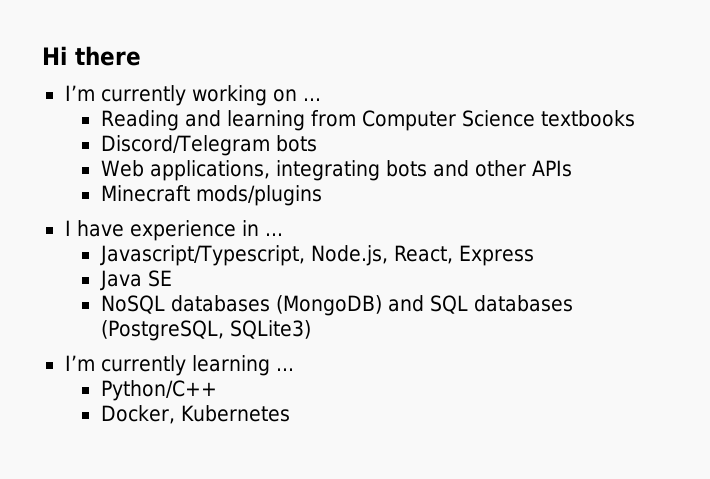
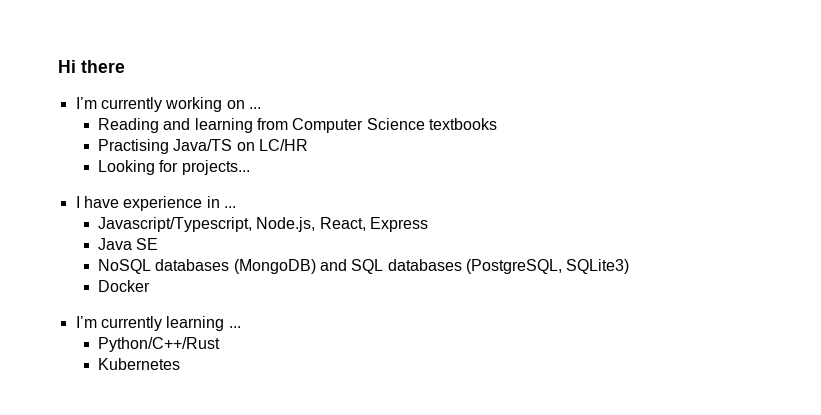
- Discord/Telegram bots
- Web applications, integrating bots and other APIs
- Minecraft mods/plugins
+ Practising Java/TS on LC/HR
+ Looking for projects...
+ Docker
- Python/C++
- Docker, Kubernetes
+ Python/C++/Rust
+ Kubernetes

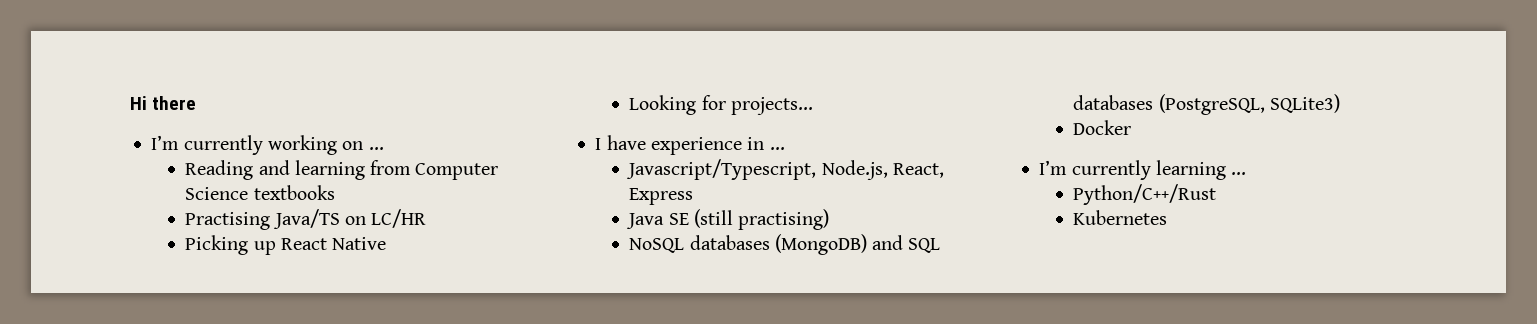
+ Picking up React Native
- Java SE
+ Java SE (still practising)

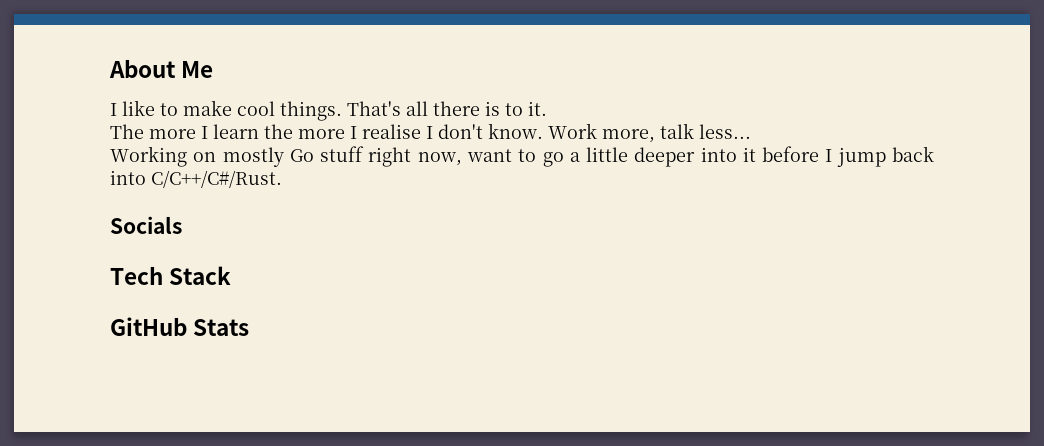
- Hi there
- I’m currently working on ...
- Reading and learning from Computer Science textbooks
- Practising Java/TS on LC/HR
- Picking up React Native
- Looking for projects...
- I have experience in ...
- Javascript/Typescript, Node.js, React, Express
- Java SE (still practising)
- NoSQL databases (MongoDB) and SQL databases (PostgreSQL, SQLite3)
- Docker
- I’m currently learning ...
- Python/C++/Rust
- Kubernetes
+ About Me
+ I like to make cool things. That's all there is to it.
+ The more I learn the more I realise I don't know. Work more, talk less...
+ Working on mostly Go stuff right now, want to go a little deeper into it before I jump back into C/C++/C#/Rust.
+ Socials
+ Tech Stack
+ GitHub Stats

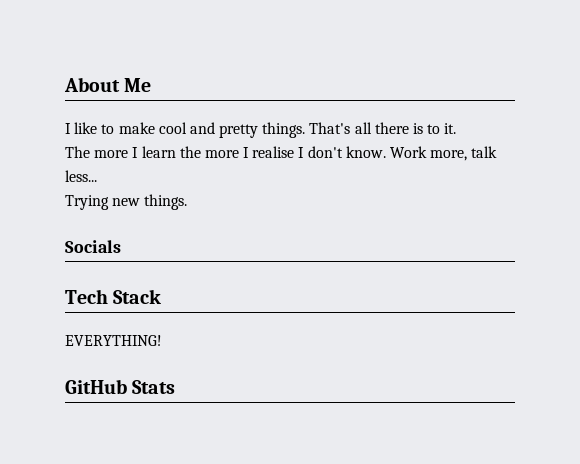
- I like to make cool things.
+ I like to make cool and pretty things.
- Working on mostly Go stuff right now, want to go a little deeper into it before I jump back into C/C++/C#/Rust.
+ Trying new things.
+ EVERYTHING!

